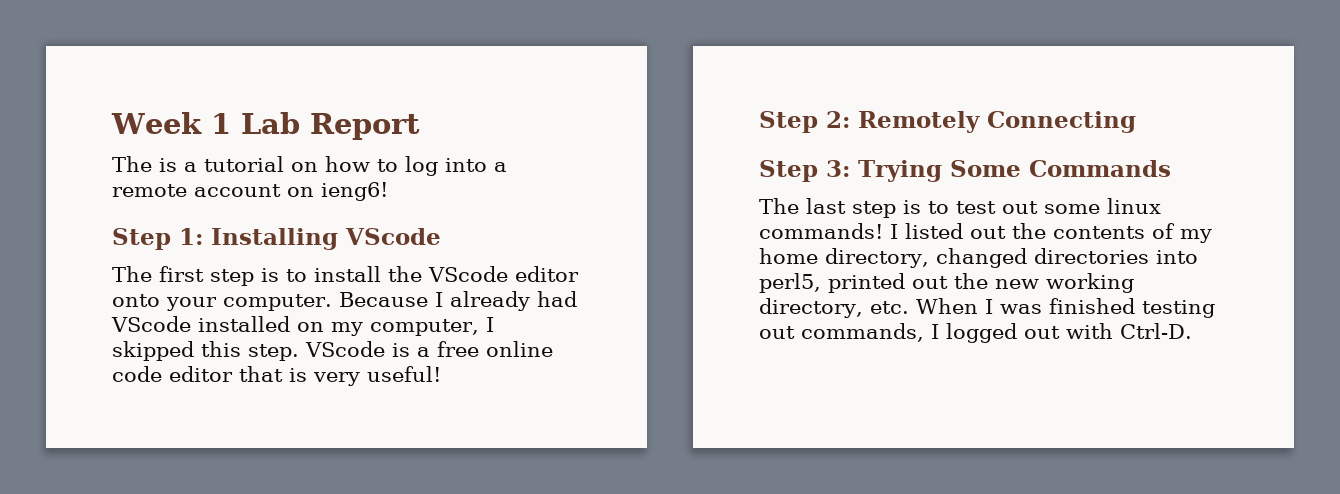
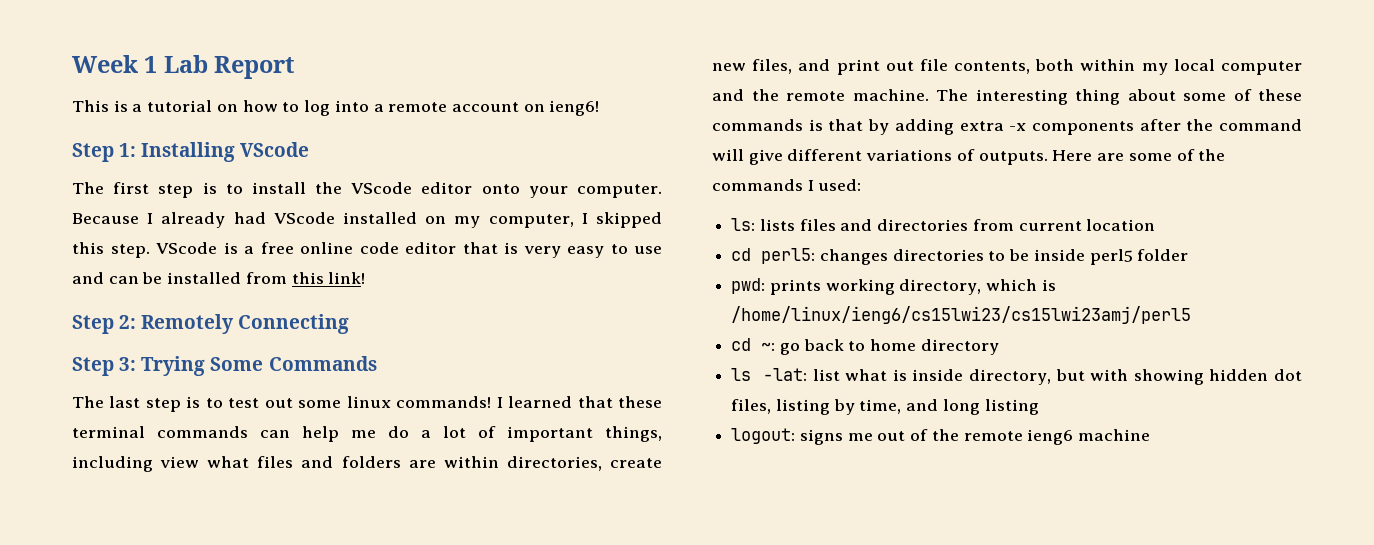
- The is a tutorial on how to log into a remote account on ieng6!
+ This is a tutorial on how to log into a remote account on ieng6!
- VScode is a free online code editor that is very useful!
+ VScode is a free online code editor that is very easy to use and can be installed from this link!
- I listed out the contents of my home directory, changed directories into perl5, printed out the new working directory, etc. When I was finished testing out commands, I logged out with Ctrl-D.
+ I learned that these terminal commands can help me do a lot of important things, including view what files and folders are within directories, create new files, and print out file contents, both within my local computer and the remote machine. The interesting thing about some of these commands is that by adding extra -x components after the command will give different variations of outputs. Here are some of the commands I used:
+ ls: lists files and directories from current location
+ cd perl5: changes directories to be inside perl5 folder
+ pwd: prints working directory, which is /home/linux/ieng6/cs15lwi23/cs15lwi23amj/perl5
+ cd ~: go back to home directory
+ ls -lat: list what is inside directory, but with showing hidden dot files, listing by time, and long listing
+ logout: signs me out of the remote ieng6 machine

